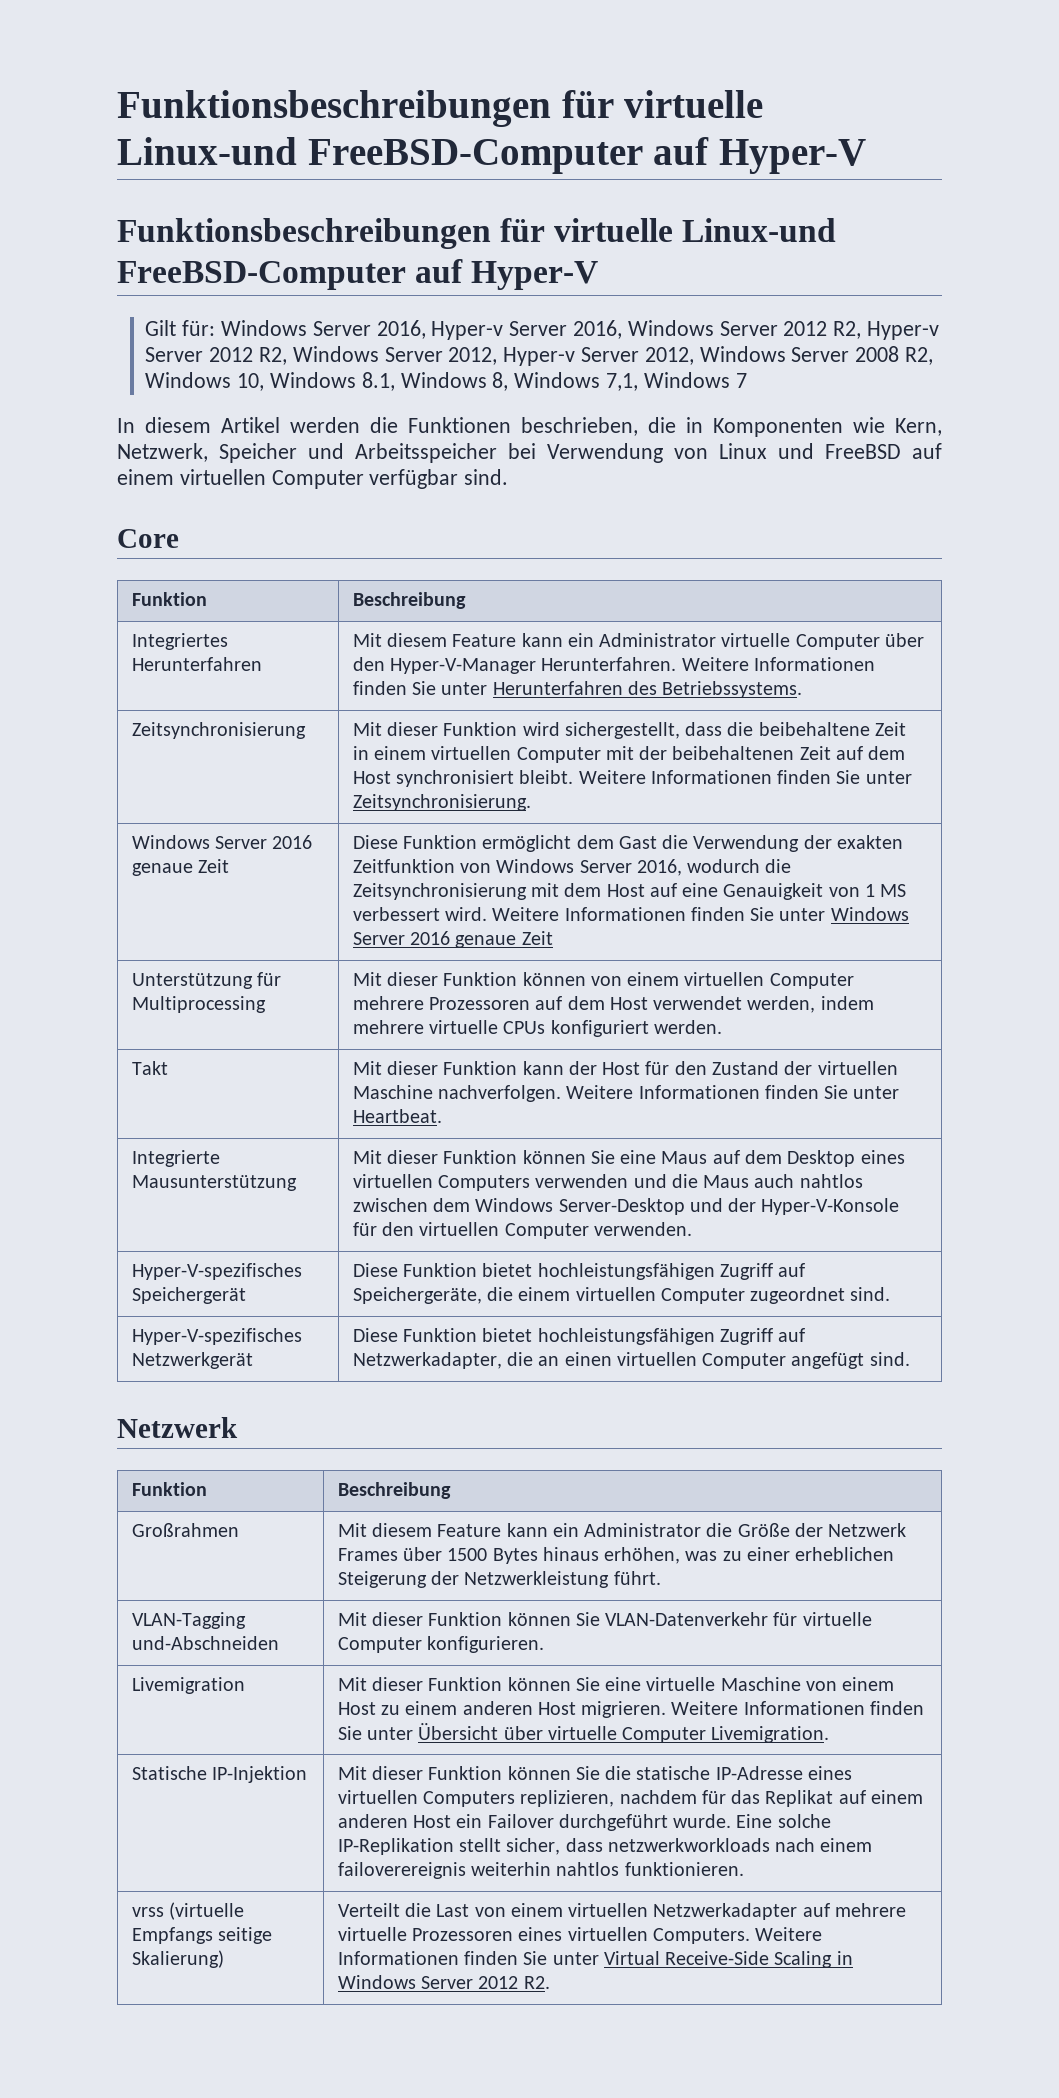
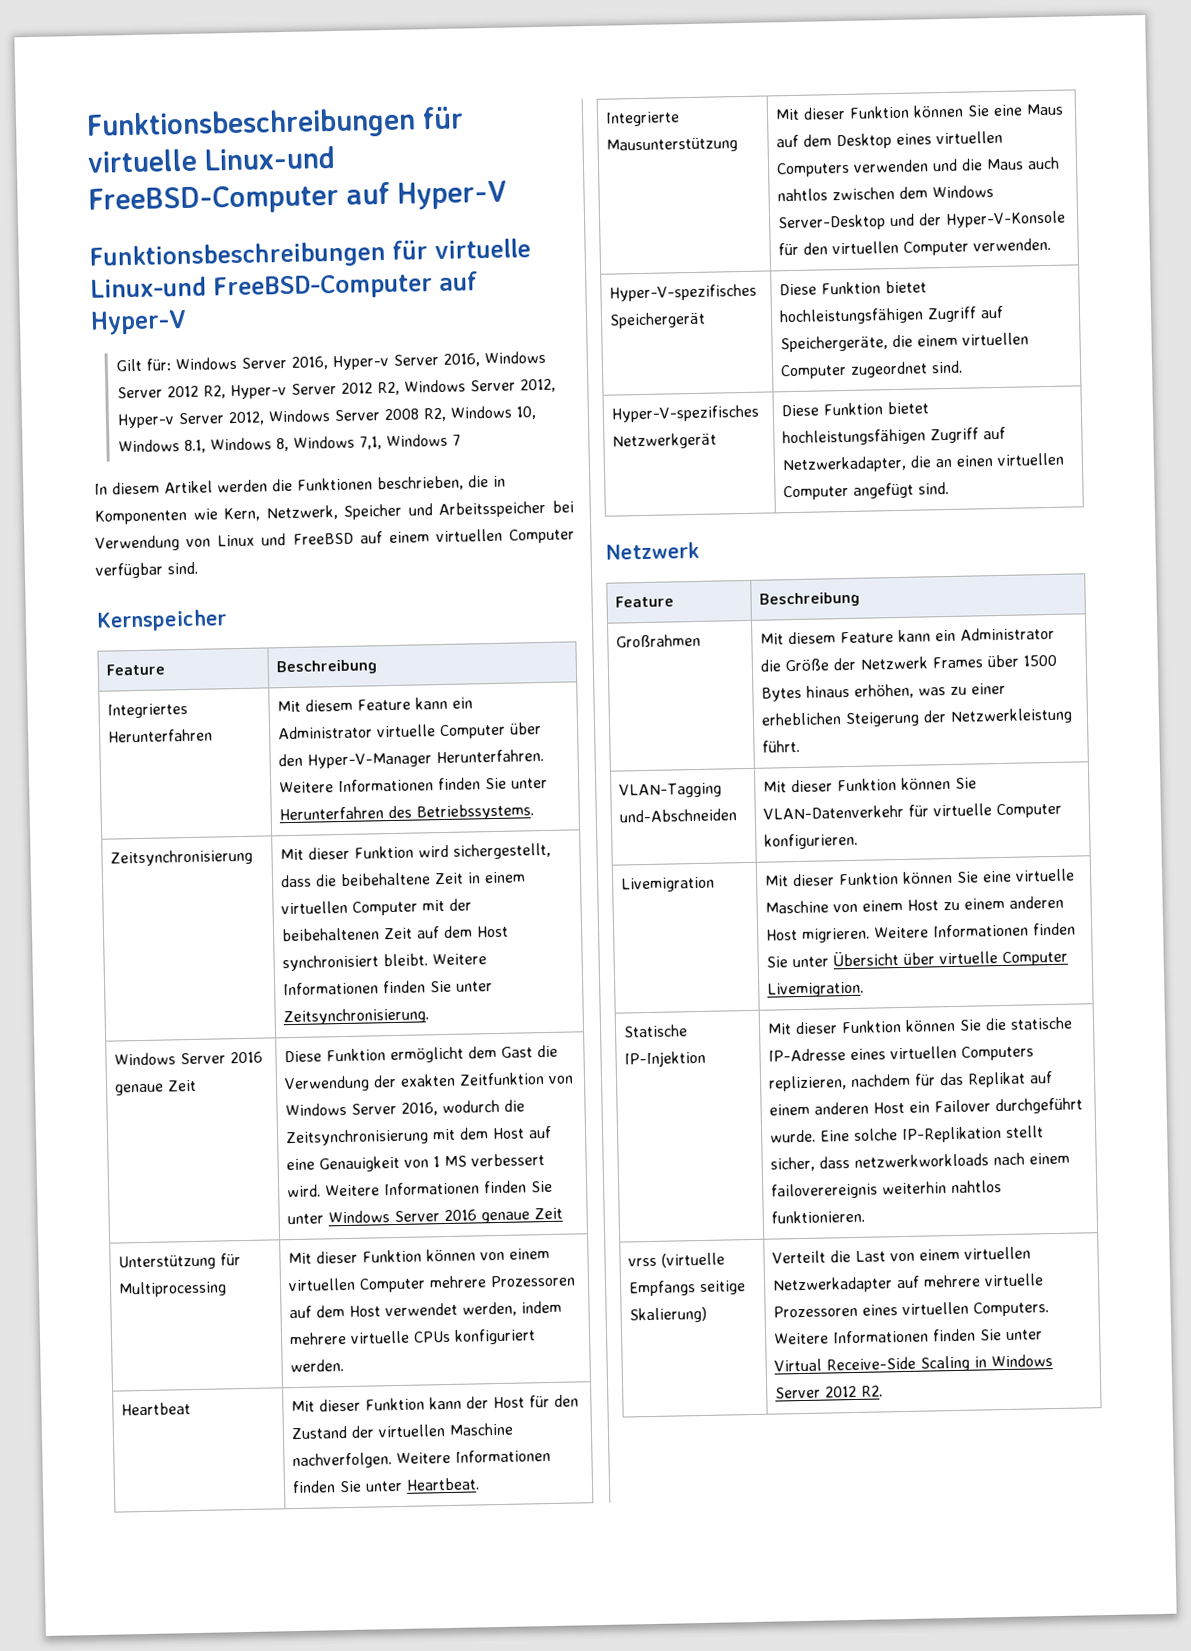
- Core
- Funktion | Beschreibung
+ Kernspeicher
+ Feature | Beschreibung
- Takt | Mit dieser Funktion kann der Host für den Zustand der virtuellen Maschine nachverfolgen. Weitere Informationen finden Sie unter Heartbeat.
+ Heartbeat | Mit dieser Funktion kann der Host für den Zustand der virtuellen Maschine nachverfolgen. Weitere Informationen finden Sie unter Heartbeat.
  Hyper-V-spezifisches Netzwerkgerät | Diese Funktion bietet hochleistungsfähigen Zugriff auf Netzwerkadapter, die an einen virtuellen Computer angefügt sind.
  Netzwerk
- Funktion | Beschreibung
+ Feature | Beschreibung

